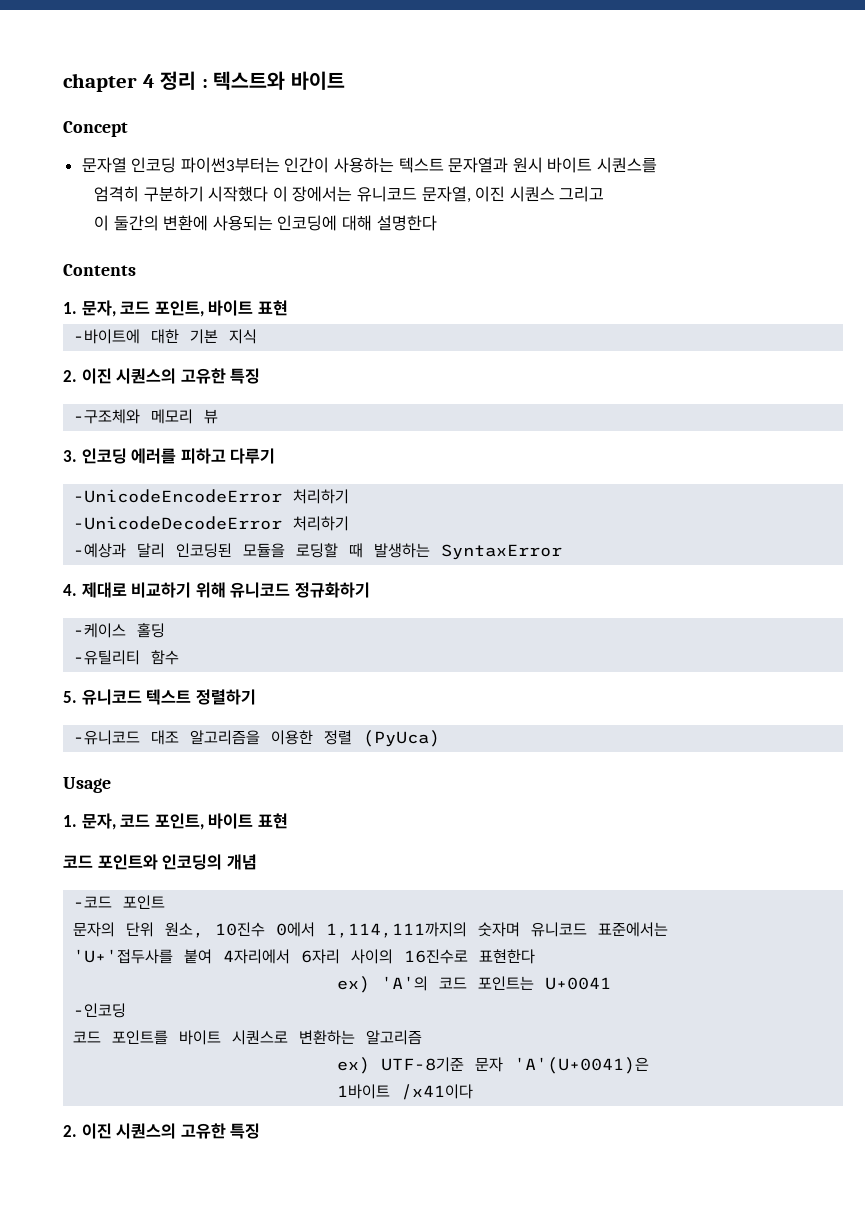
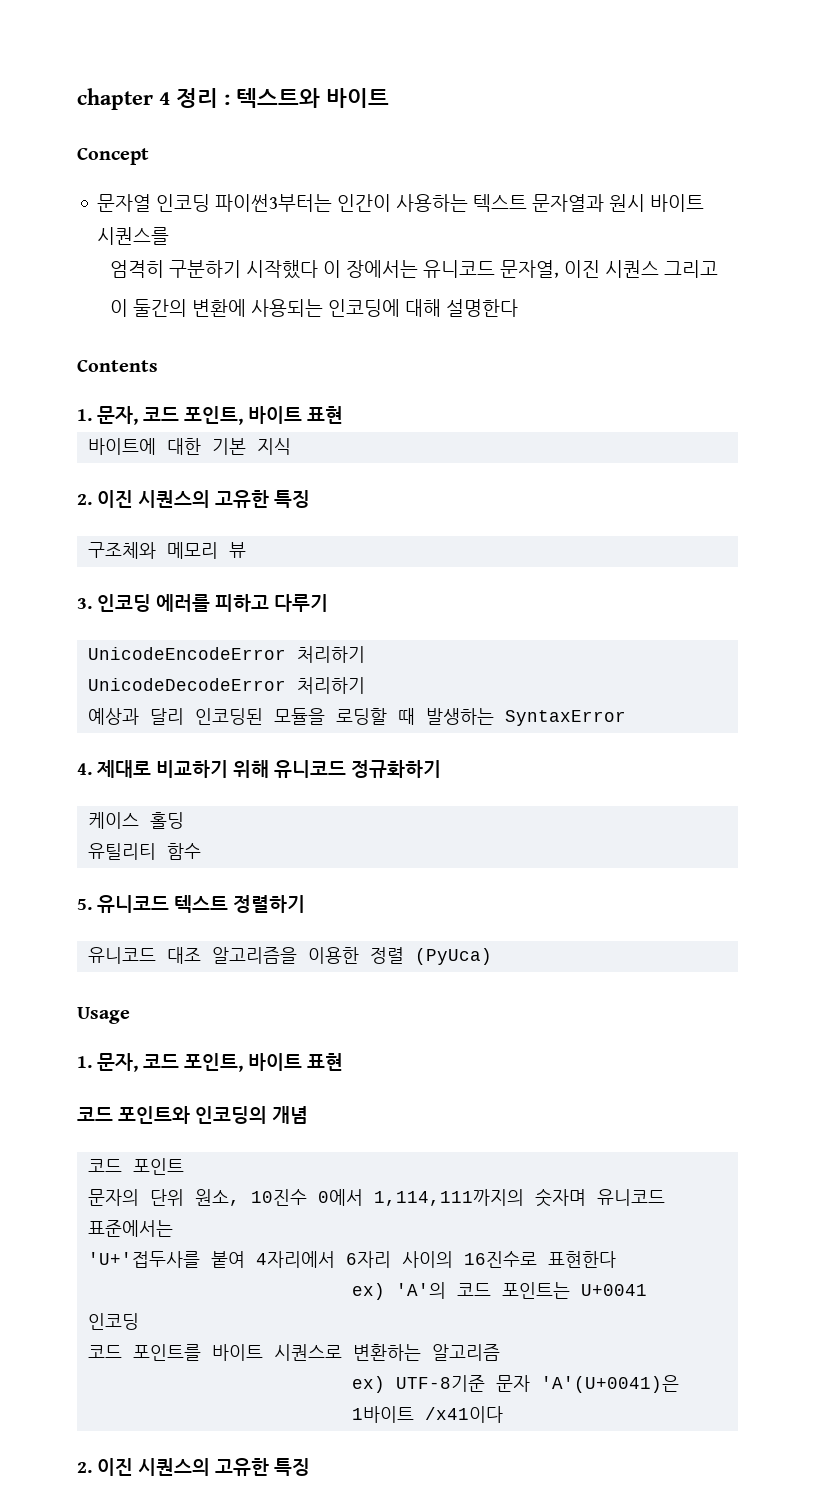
- -바이트에 대한 기본 지식
+ 바이트에 대한 기본 지식
- -구조체와 메모리 뷰
+ 구조체와 메모리 뷰
- -UnicodeEncodeError 처리하기
- -UnicodeDecodeError 처리하기
- -예상과 달리 인코딩된 모듈을 로딩할 때 발생하는 SyntaxError
+ UnicodeEncodeError 처리하기
+ UnicodeDecodeError 처리하기
+ 예상과 달리 인코딩된 모듈을 로딩할 때 발생하는 SyntaxError
- -케이스 홀딩
+ 케이스 홀딩
- -유틸리티 함수
+ 유틸리티 함수
- -유니코드 대조 알고리즘을 이용한 정렬 (PyUca)
+ 유니코드 대조 알고리즘을 이용한 정렬 (PyUca)
- -코드 포인트
+ 코드 포인트
  ex) 'A'의 코드 포인트는 U+0041
- -인코딩
+ 인코딩

